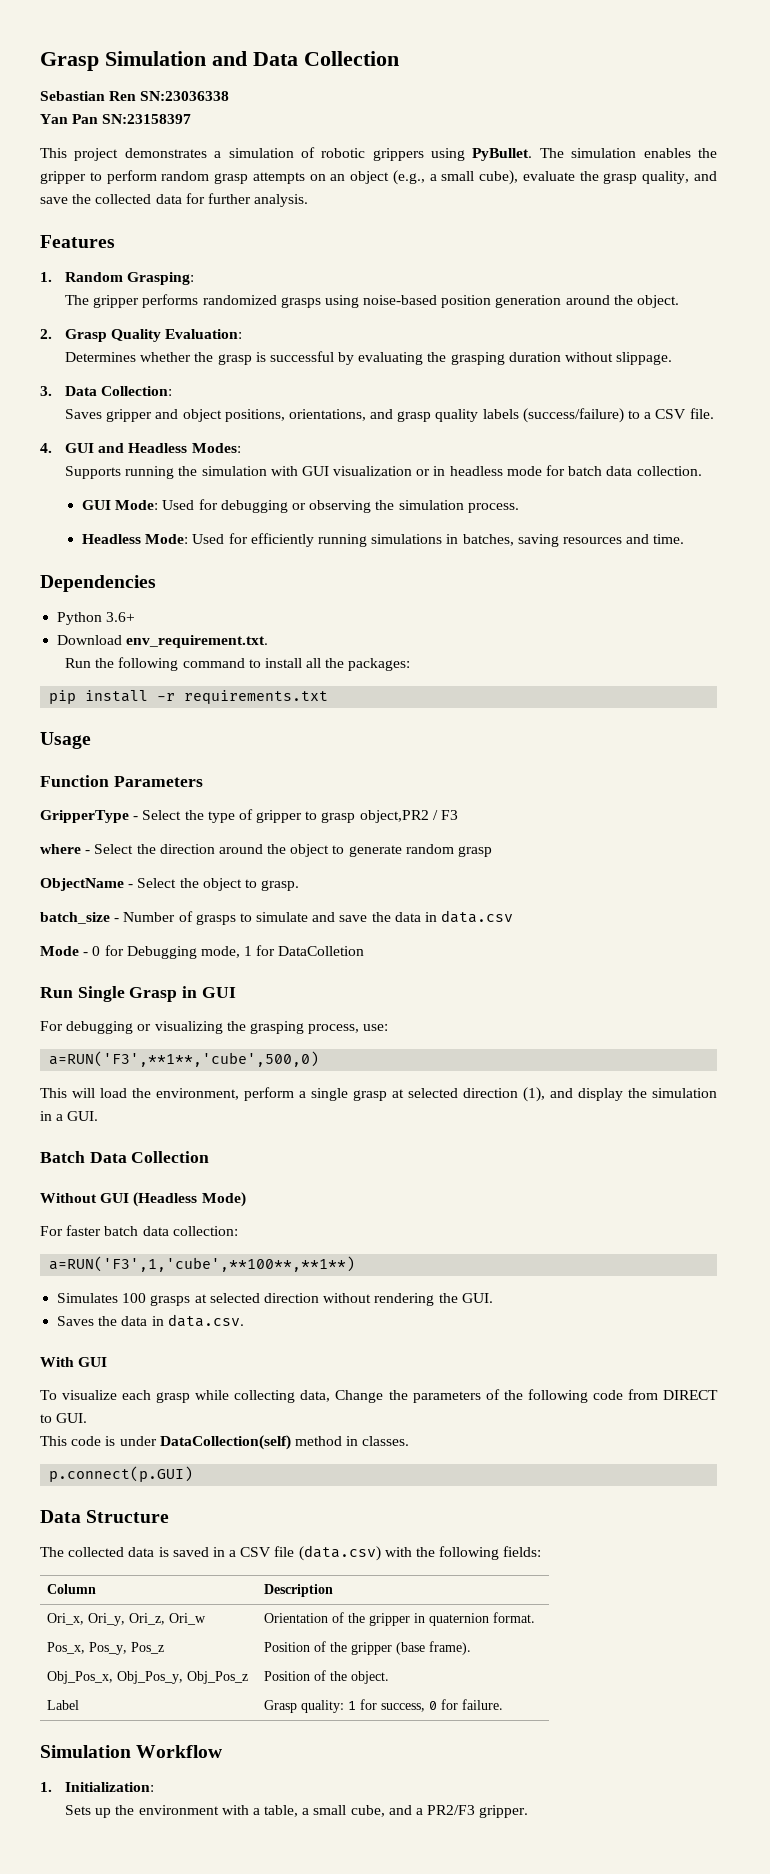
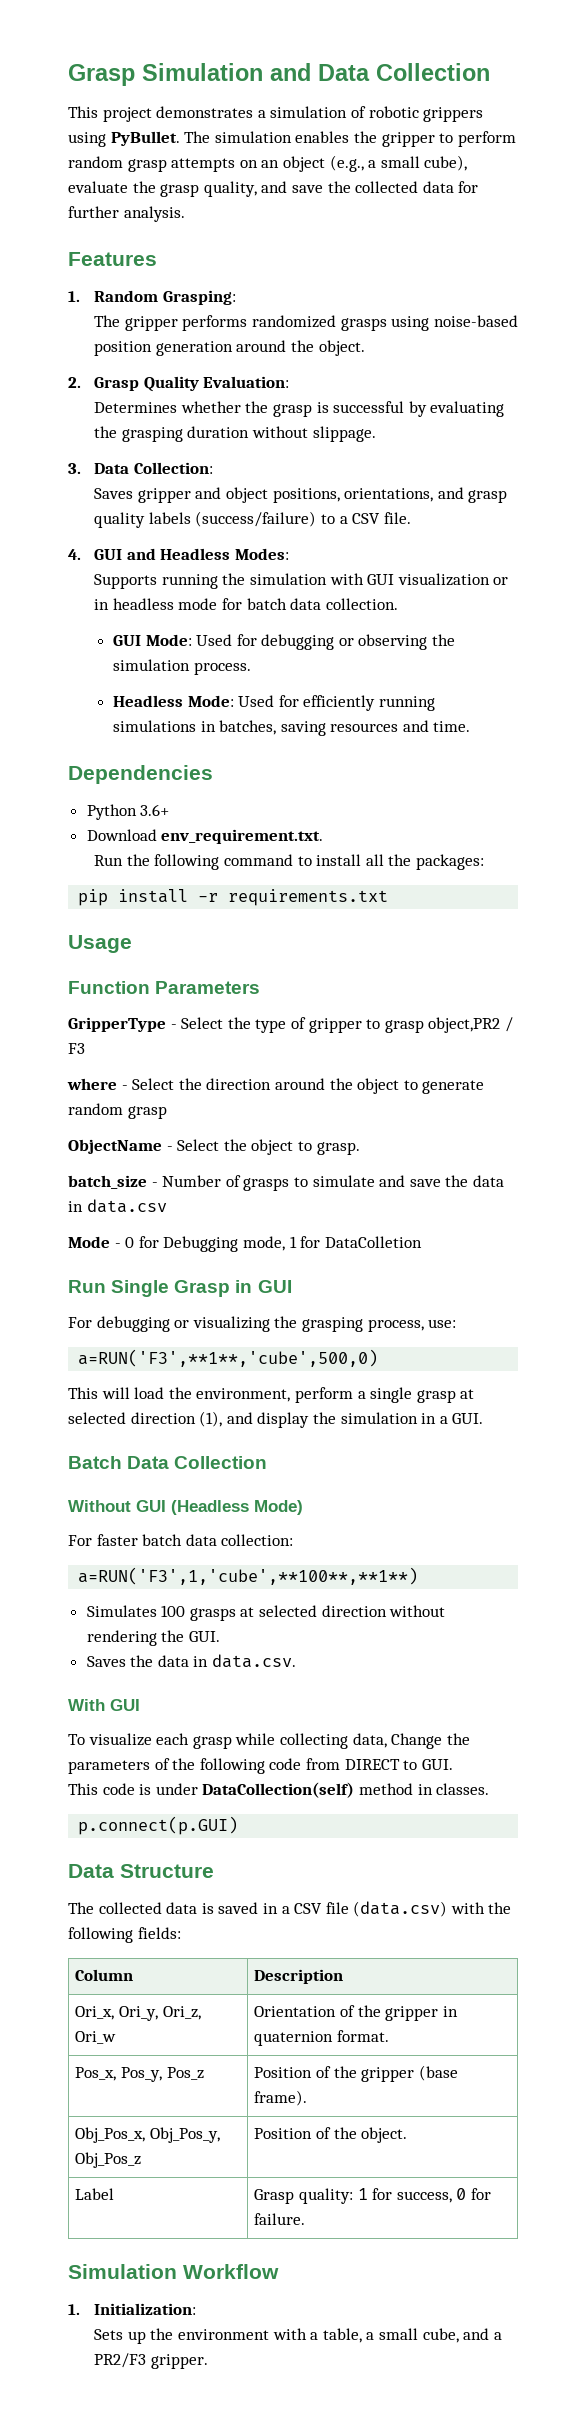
- Sebastian Ren SN:23036338
- Yan Pan SN:23158397

